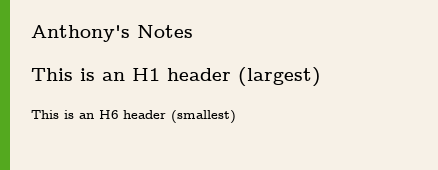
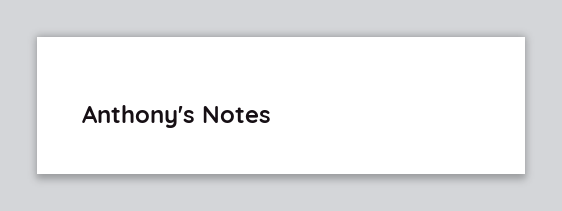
- This is an H1 header (largest)
- This is an H6 header (smallest)

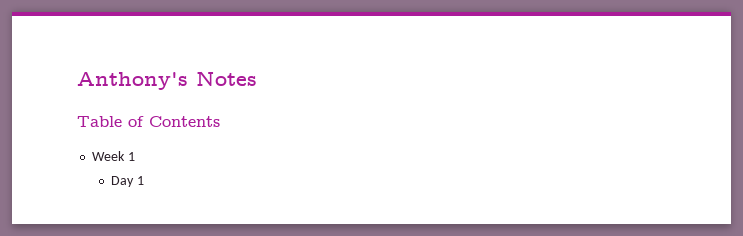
+ Table of Contents
+ Week 1
+ Day 1

